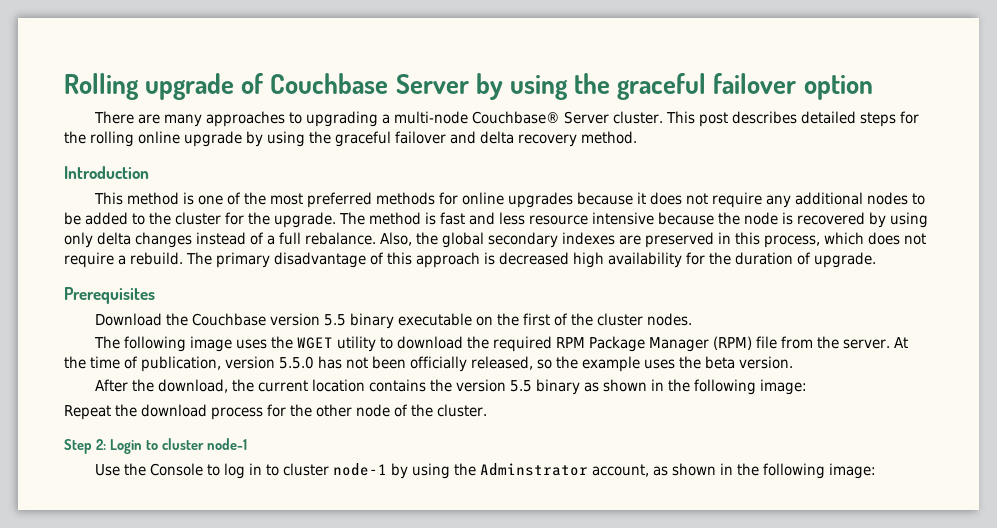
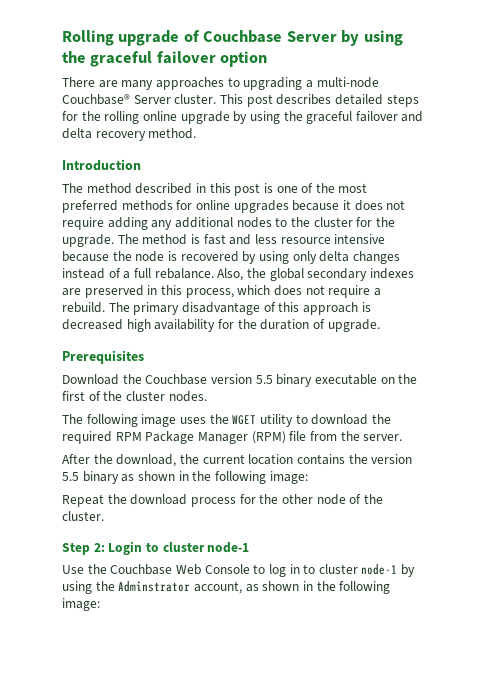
- This method is one of the most preferred methods for online upgrades because it does not require any additional nodes to be added to the cluster for the upgrade.
+ The method described in this post is one of the most preferred methods for online upgrades because it does not require adding any additional nodes to the cluster for the upgrade.
- At the time of publication, version 5.5.0 has not been officially released, so the example uses the beta version.
- Use the Console to log in to cluster node-1 by using the Adminstrator account, as shown in the following image:
+ Use the Couchbase Web Console to log in to cluster node-1 by using the Adminstrator account, as shown in the following image:

